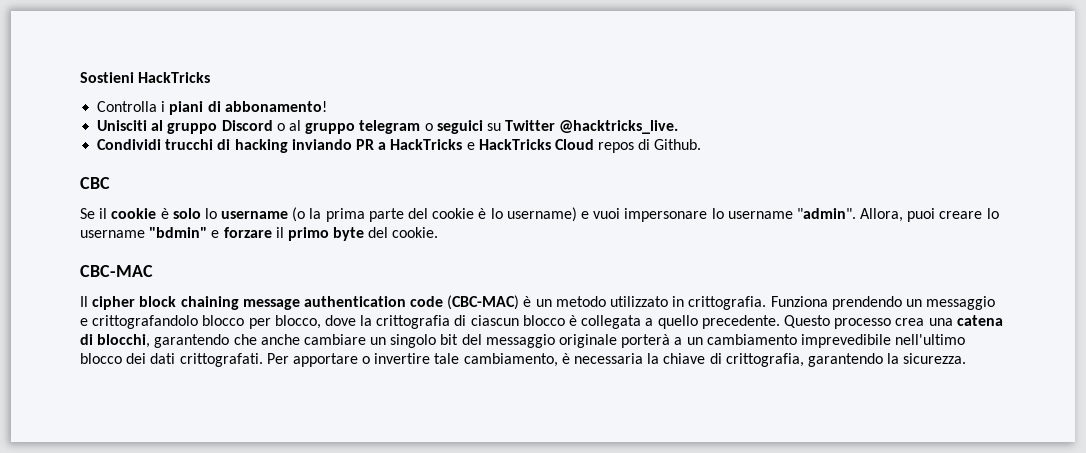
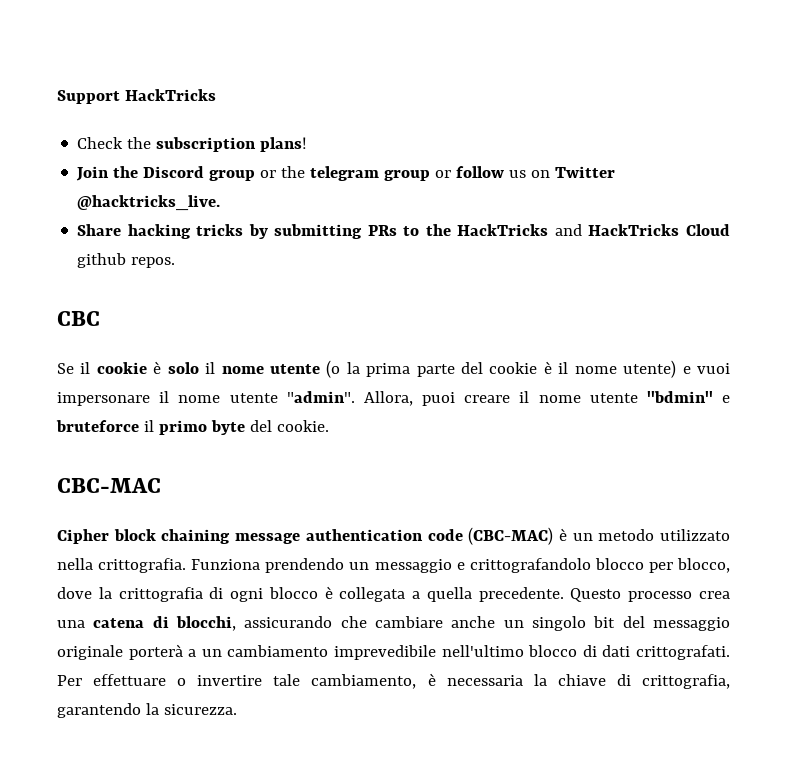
- Sostieni HackTricks
+ Support HackTricks
- Controlla i piani di abbonamento!
- Unisciti al gruppo Discord o al gruppo telegram o seguici su Twitter @hacktricks_live.
- Condividi trucchi di hacking inviando PR a HackTricks e HackTricks Cloud repos di Github.
+ Check the subscription plans!
+ Join the Discord group or the telegram group or follow us on Twitter @hacktricks_live.
+ Share hacking tricks by submitting PRs to the HackTricks and HackTricks Cloud github repos.
- Se il cookie è solo lo username (o la prima parte del cookie è lo username) e vuoi impersonare lo username "admin".
+ Se il cookie è solo il nome utente (o la prima parte del cookie è il nome utente) e vuoi impersonare il nome utente "admin".
- Allora, puoi creare lo username "bdmin" e forzare il primo byte del cookie.
+ Allora, puoi creare il nome utente "bdmin" e bruteforce il primo byte del cookie.
- Il cipher block chaining message authentication code (CBC-MAC) è un metodo utilizzato in crittografia.
+ Cipher block chaining message authentication code (CBC-MAC) è un metodo utilizzato nella crittografia.
- Funziona prendendo un messaggio e crittografandolo blocco per blocco, dove la crittografia di ciascun blocco è collegata a quello precedente.
+ Funziona prendendo un messaggio e crittografandolo blocco per blocco, dove la crittografia di ogni blocco è collegata a quella precedente.
- Questo processo crea una catena di blocchi, garantendo che anche cambiare un singolo bit del messaggio originale porterà a un cambiamento imprevedibile nell'ultimo blocco dei dati crittografati.
+ Questo processo crea una catena di blocchi, assicurando che cambiare anche un singolo bit del messaggio originale porterà a un cambiamento imprevedibile nell'ultimo blocco di dati crittografati.
- Per apportare o invertire tale cambiamento, è necessaria la chiave di crittografia, garantendo la sicurezza.
+ Per effettuare o invertire tale cambiamento, è necessaria la chiave di crittografia, garantendo la sicurezza.

